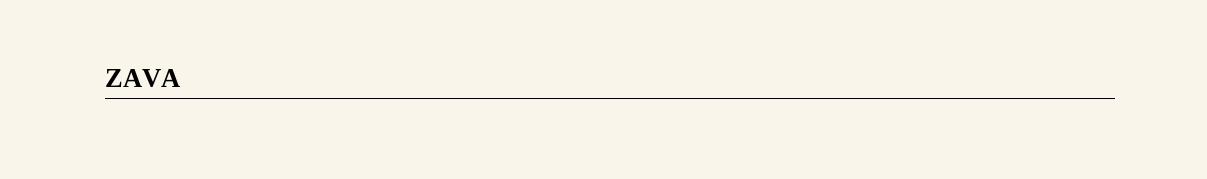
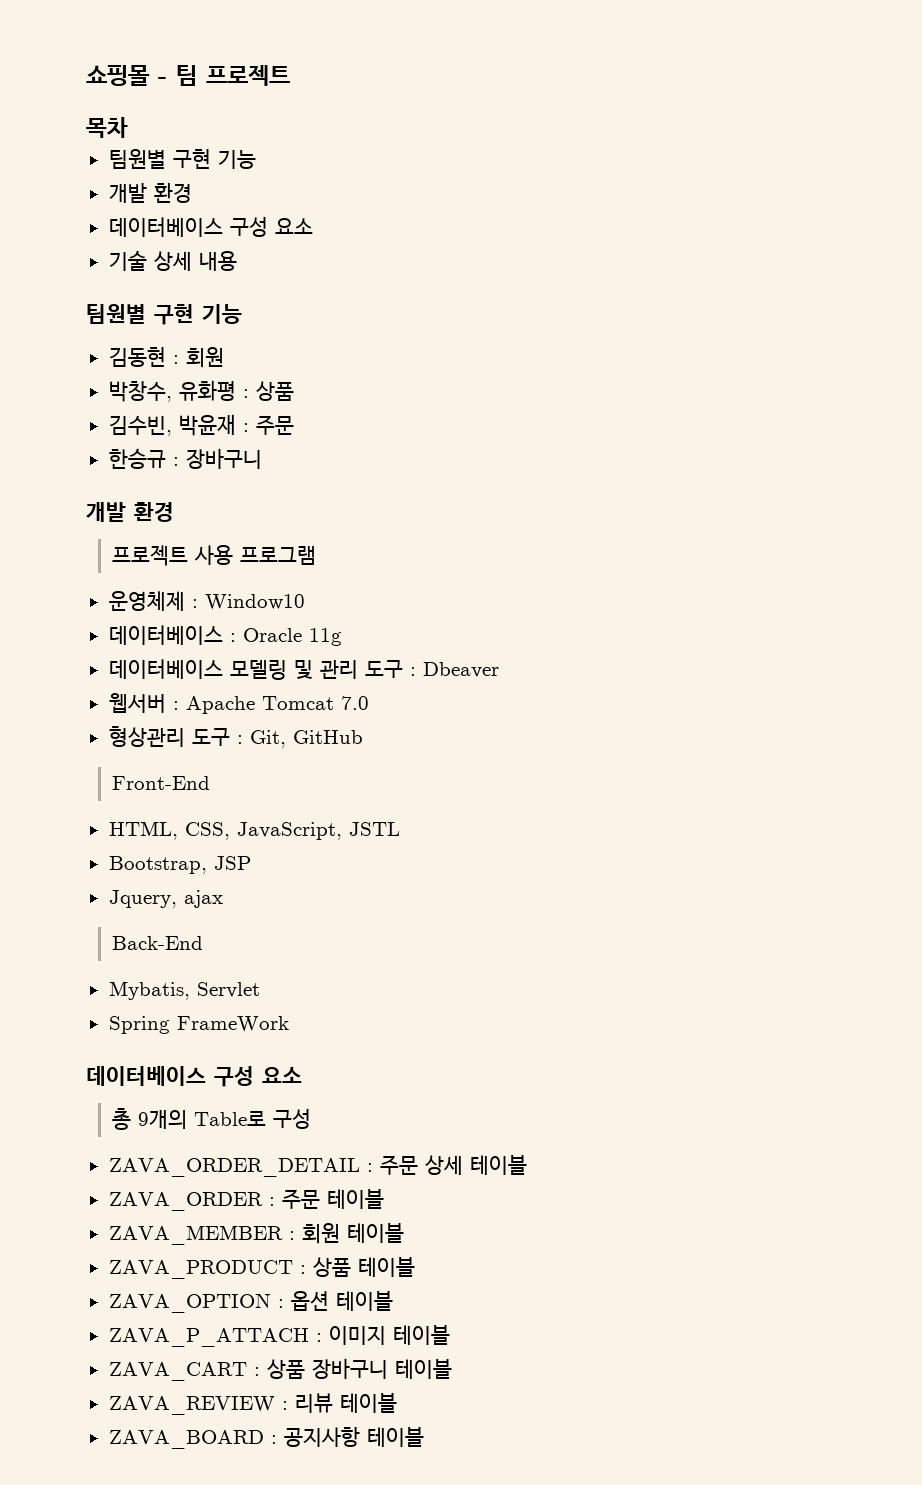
- ZAVA
+ 쇼핑몰 - 팀 프로젝트
+ 목차
+ 팀원별 구현 기능
+ 개발 환경
+ 데이터베이스 구성 요소
+ 기술 상세 내용
+ 팀원별 구현 기능
+ 김동현 : 회원
+ 박창수, 유화평 : 상품
+ 김수빈, 박윤재 : 주문
+ 한승규 : 장바구니
+ 개발 환경
+ 프로젝트 사용 프로그램
+ 운영체제 : Window10
+ 데이터베이스 : Oracle 11g
+ 데이터베이스 모델링 및 관리 도구 : Dbeaver
+ 웹서버 : Apache Tomcat 7.0
+ 형상관리 도구 : Git, GitHub
+ Front-End
+ HTML, CSS, JavaScript, JSTL
+ Bootstrap, JSP
+ Jquery, ajax
+ Back-End
+ Mybatis, Servlet
+ Spring FrameWork
+ 데이터베이스 구성 요소
+ 총 9개의 Table로 구성
+ ZAVA_ORDER_DETAIL : 주문 상세 테이블
+ ZAVA_ORDER : 주문 테이블
+ ZAVA_MEMBER : 회원 테이블
+ ZAVA_PRODUCT : 상품 테이블
+ ZAVA_OPTION : 옵션 테이블
+ ZAVA_P_ATTACH : 이미지 테이블
+ ZAVA_CART : 상품 장바구니 테이블
+ ZAVA_REVIEW : 리뷰 테이블
+ ZAVA_BOARD : 공지사항 테이블

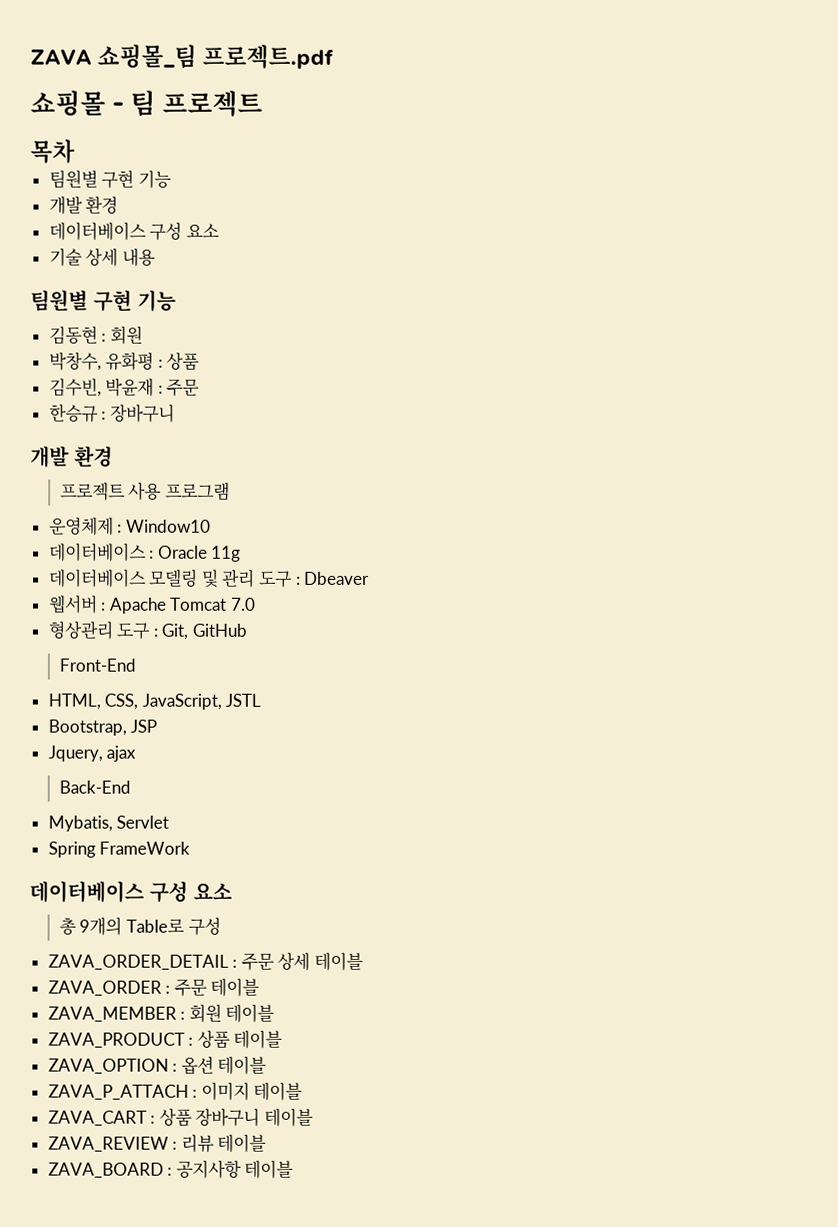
+ ZAVA 쇼핑몰_팀 프로젝트.pdf

